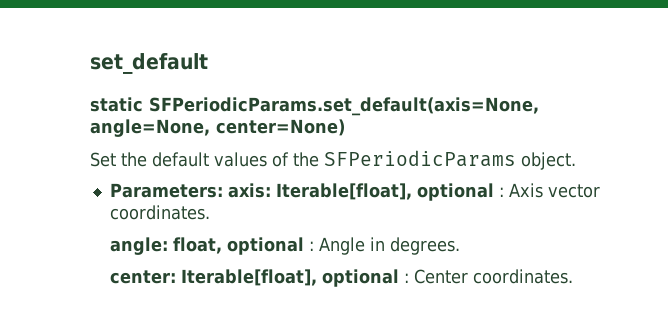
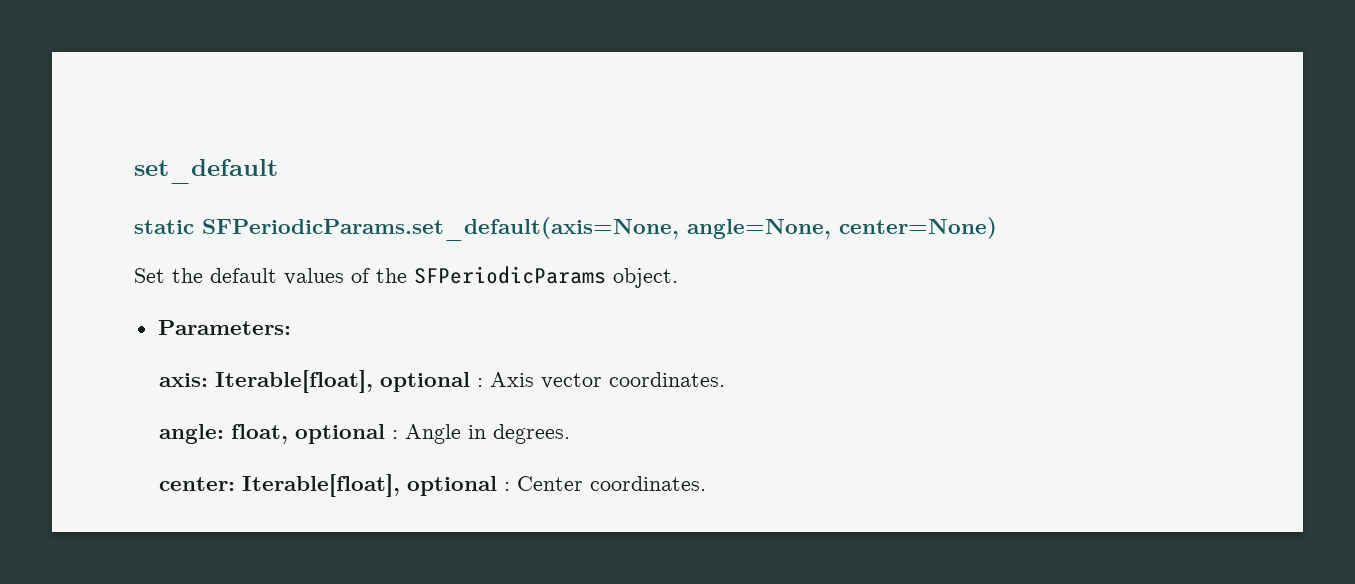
- Parameters: axis: Iterable[float], optional : Axis vector coordinates.
+ Parameters:
+ axis: Iterable[float], optional : Axis vector coordinates.

